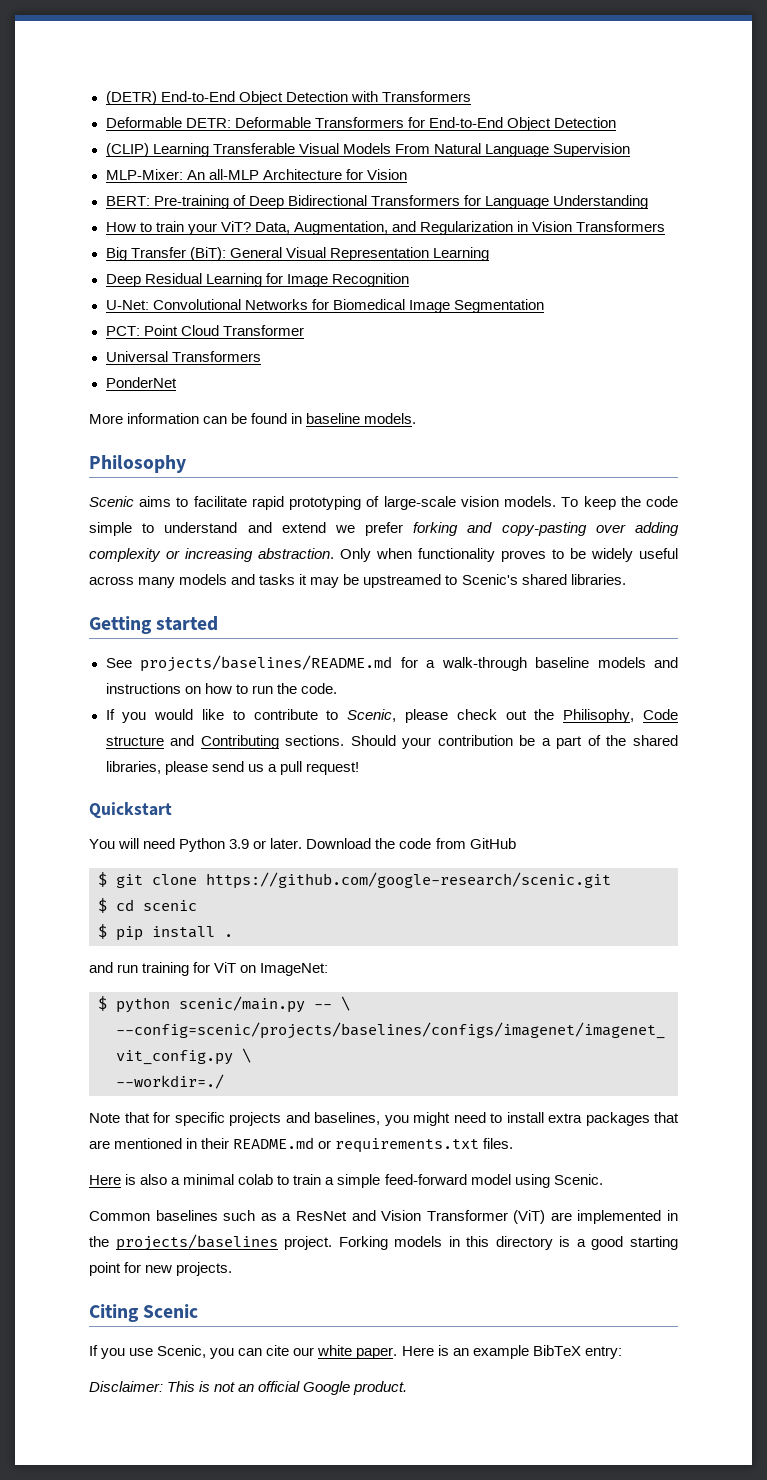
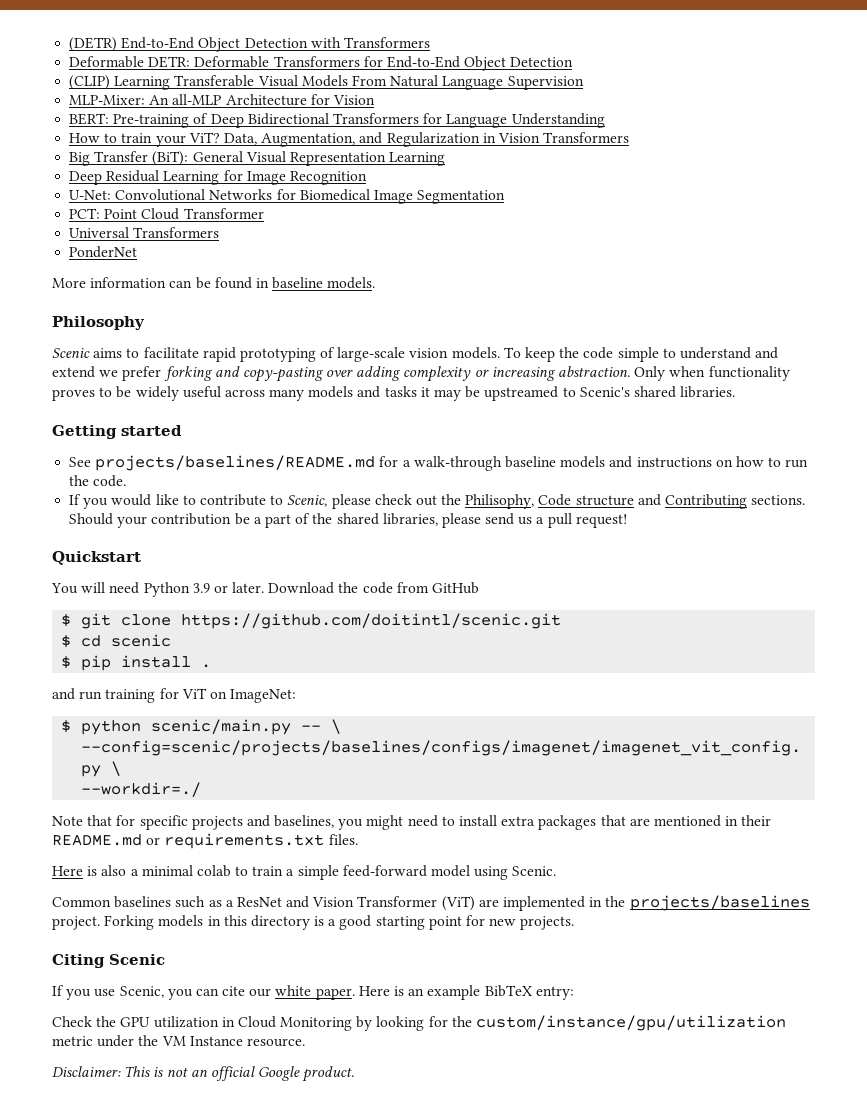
- $ git clone https://github.com/google-research/scenic.git
+ $ git clone https://github.com/doitintl/scenic.git
+ Check the GPU utilization in Cloud Monitoring by looking for the custom/instance/gpu/utilization metric under the VM Instance resource.

